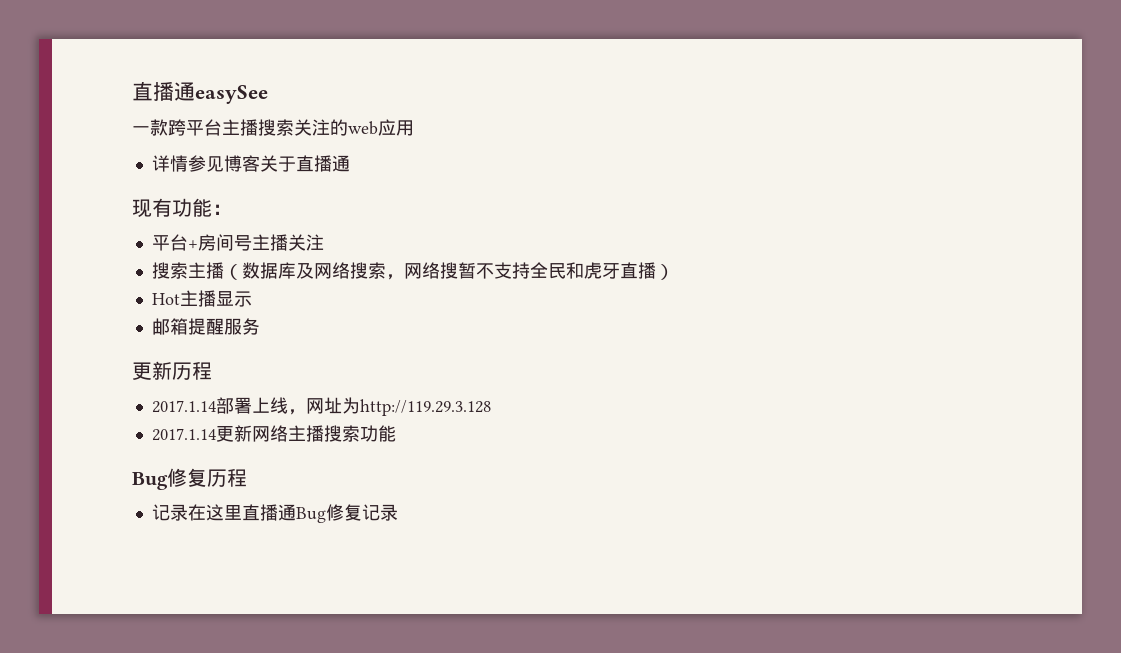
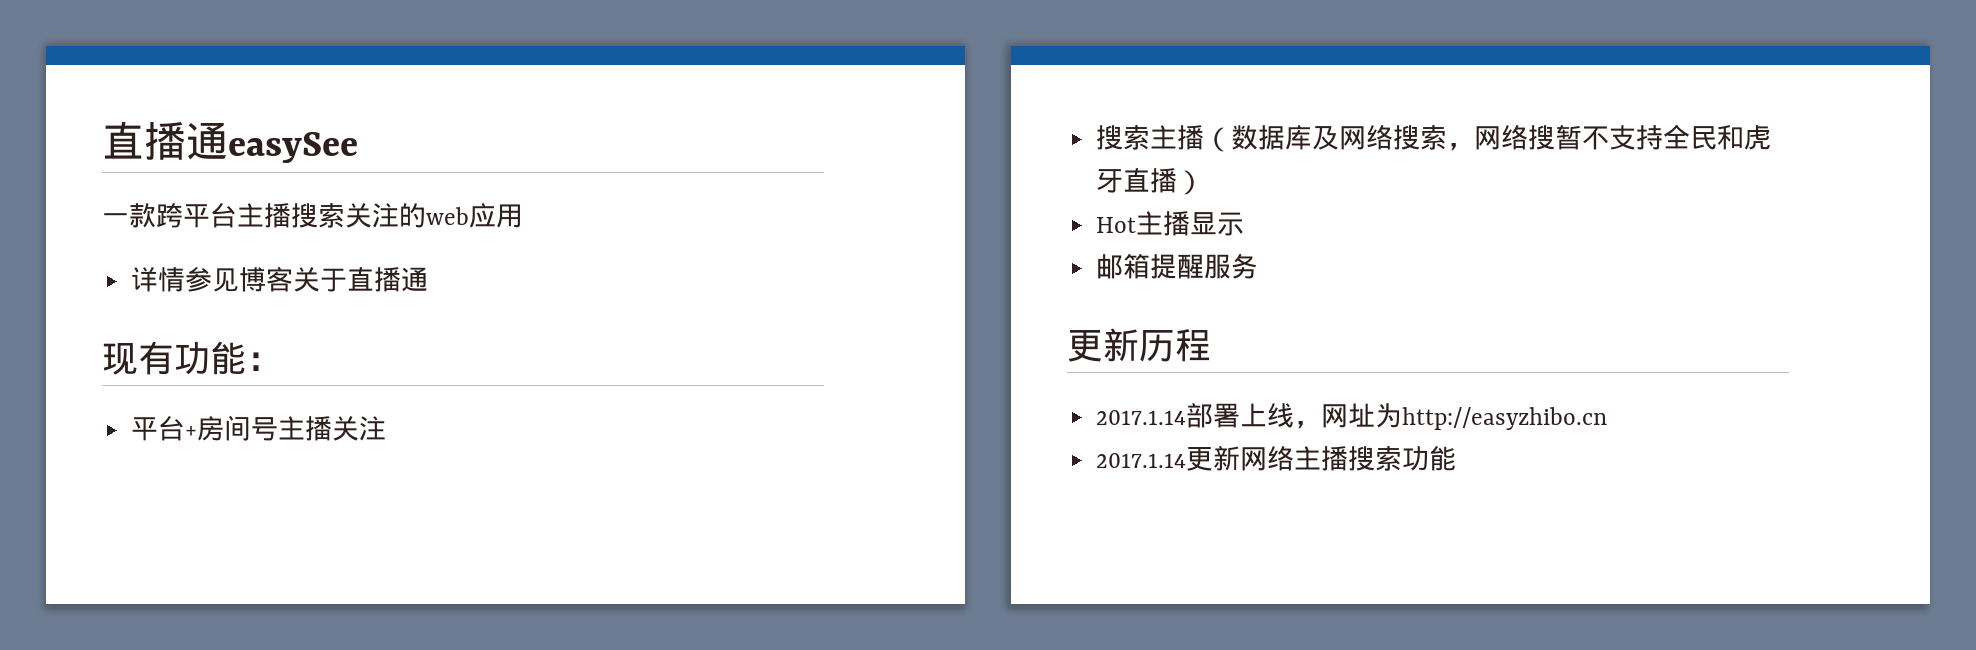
- 2017.1.14部署上线，网址为http://119.29.3.128
+ 2017.1.14部署上线，网址为http://easyzhibo.cn
- Bug修复历程
- 记录在这里直播通Bug修复记录

